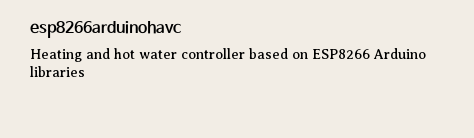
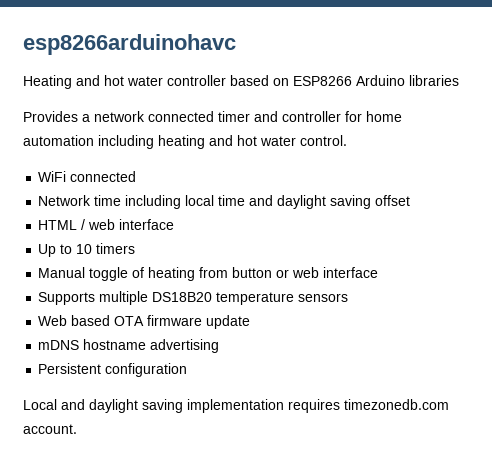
+ Provides a network connected timer and controller for home automation including heating and hot water control.
+ WiFi connected
+ Network time including local time and daylight saving offset
+ HTML / web interface
+ Up to 10 timers
+ Manual toggle of heating from button or web interface
+ Supports multiple DS18B20 temperature sensors
+ Web based OTA firmware update
+ mDNS hostname advertising
+ Persistent configuration
+ Local and daylight saving implementation requires timezonedb.com account.

